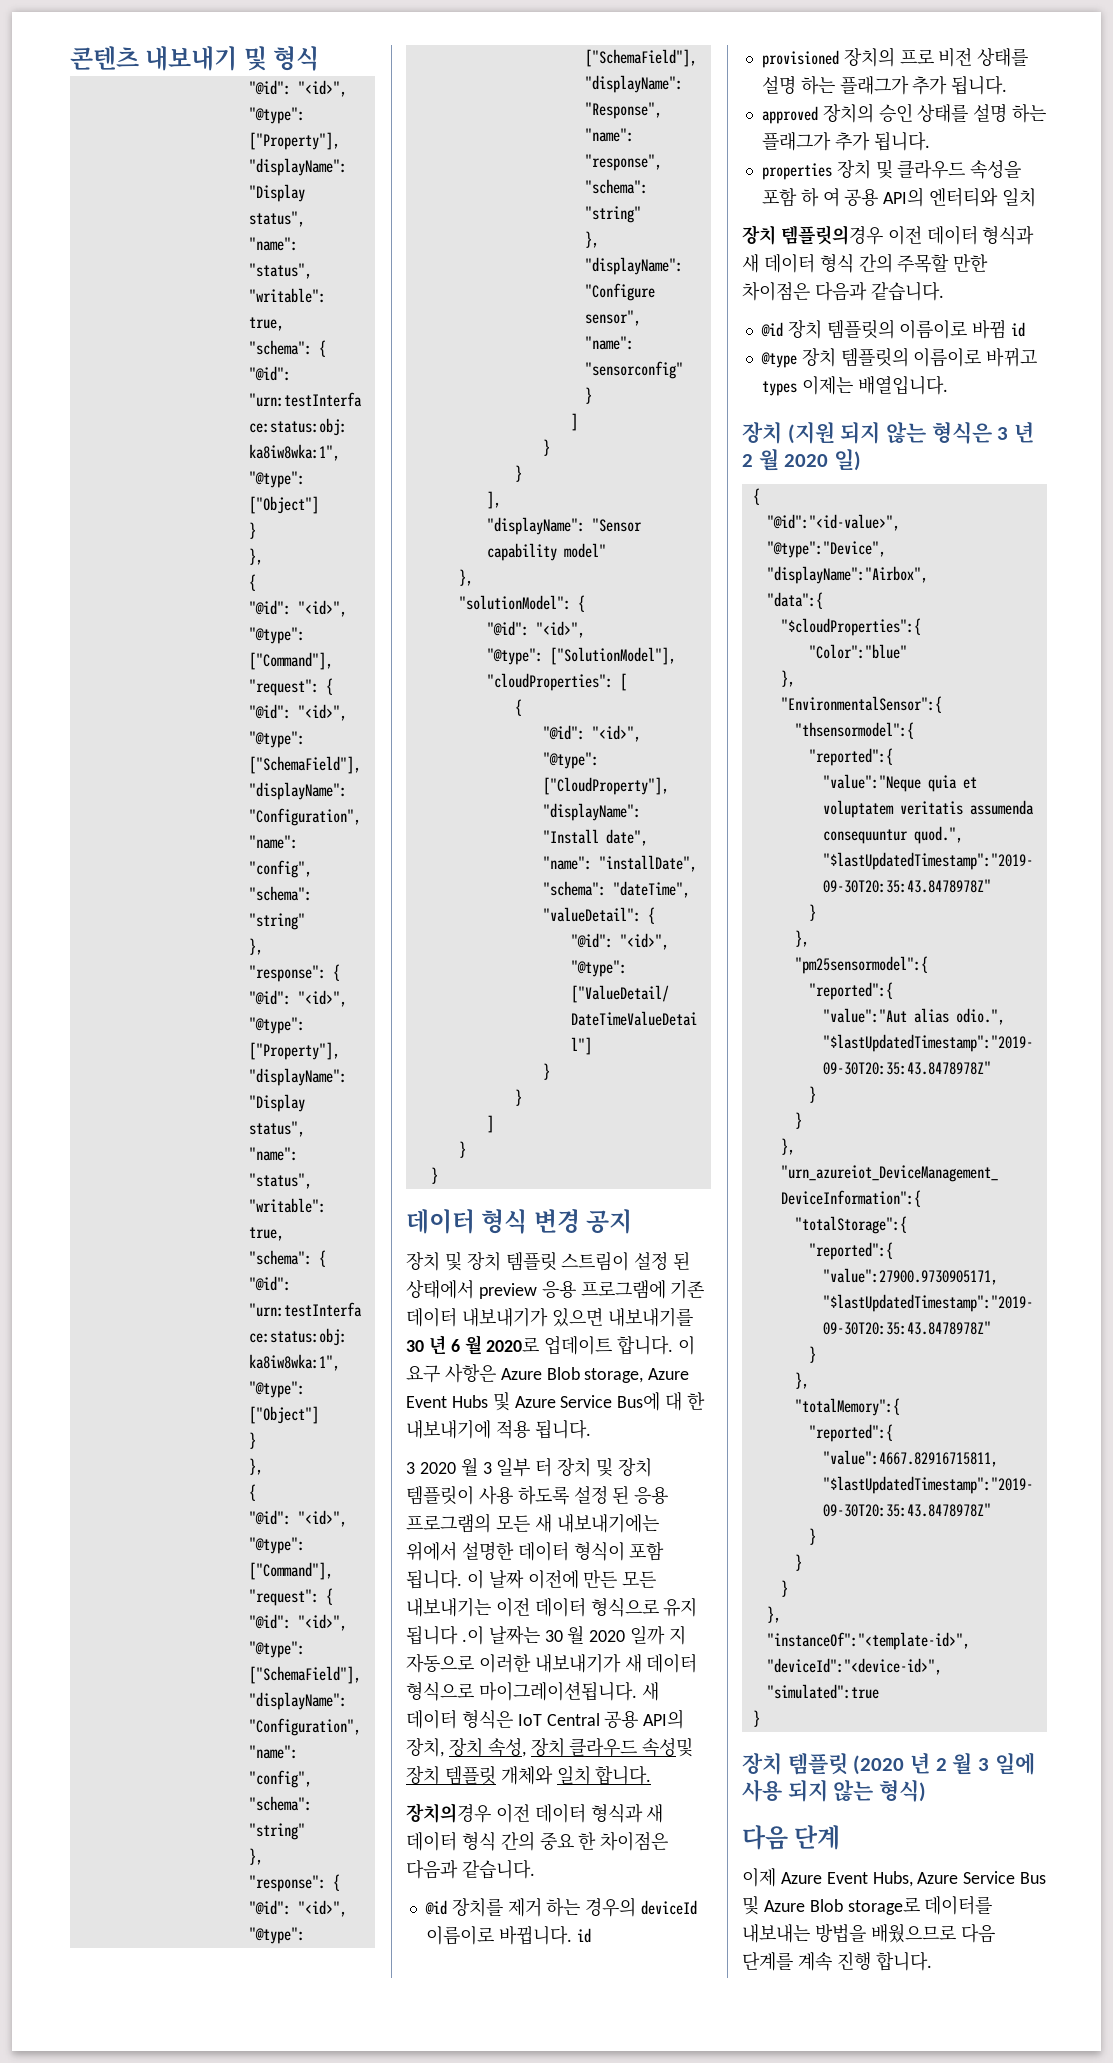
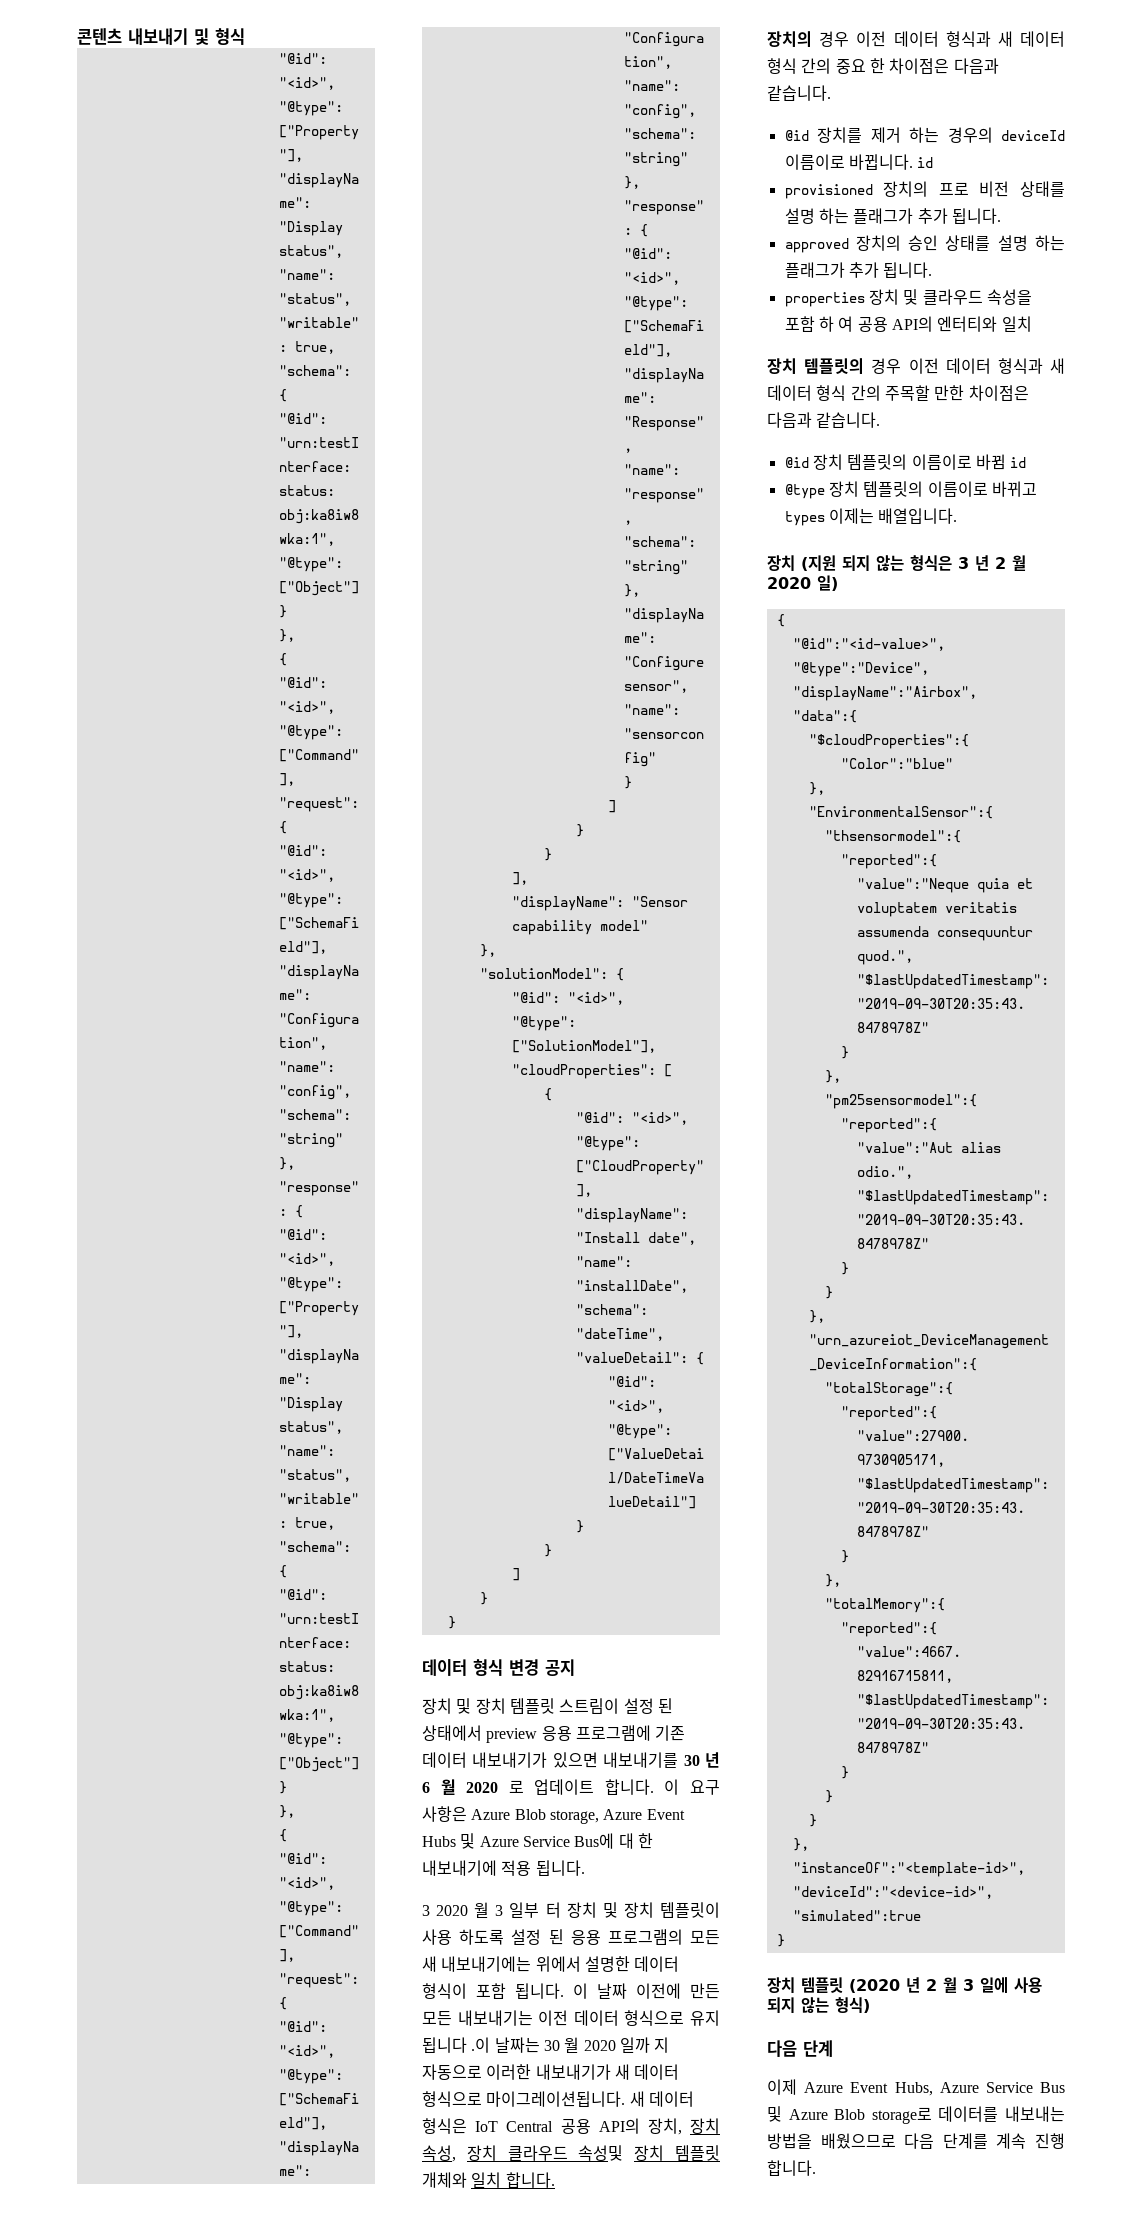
- 장치 및 장치 템플릿 스트림이 설정 된 상태에서 preview 응용 프로그램에 기존 데이터 내보내기가 있으면 내보내기를 30 년 6 월 2020로 업데이트 합니다.
+ 장치 및 장치 템플릿 스트림이 설정 된 상태에서 preview 응용 프로그램에 기존 데이터 내보내기가 있으면 내보내기를 30 년 6 월 2020 로 업데이트 합니다.
- 장치의경우 이전 데이터 형식과 새 데이터 형식 간의 중요 한 차이점은 다음과 같습니다.
+ 장치의 경우 이전 데이터 형식과 새 데이터 형식 간의 중요 한 차이점은 다음과 같습니다.
- 장치 템플릿의경우 이전 데이터 형식과 새 데이터 형식 간의 주목할 만한 차이점은 다음과 같습니다.
+ 장치 템플릿의 경우 이전 데이터 형식과 새 데이터 형식 간의 주목할 만한 차이점은 다음과 같습니다.

